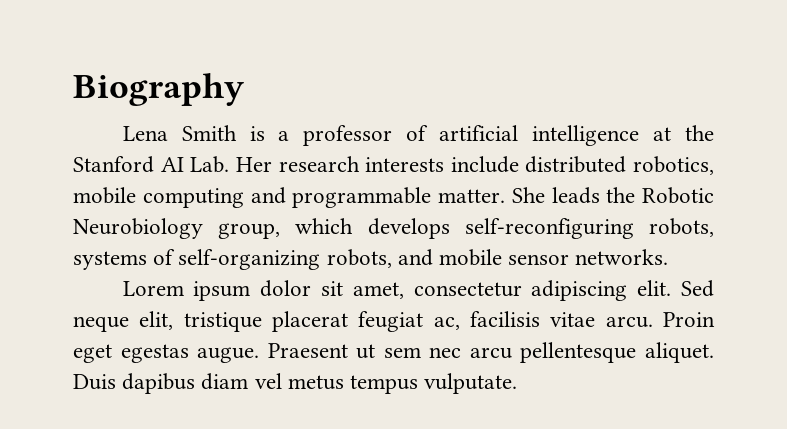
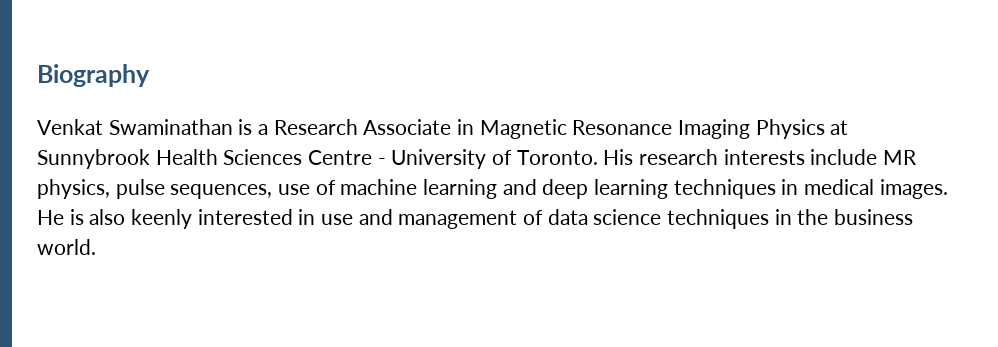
- Lena Smith is a professor of artificial intelligence at the Stanford AI Lab. Her research interests include distributed robotics, mobile computing and programmable matter. She leads the Robotic Neurobiology group, which develops self-reconfiguring robots, systems of self-organizing robots, and mobile sensor networks.
- Lorem ipsum dolor sit amet, consectetur adipiscing elit. Sed neque elit, tristique placerat feugiat ac, facilisis vitae arcu. Proin eget egestas augue. Praesent ut sem nec arcu pellentesque aliquet. Duis dapibus diam vel metus tempus vulputate.
+ Venkat Swaminathan is a Research Associate in Magnetic Resonance Imaging Physics at Sunnybrook Health Sciences Centre - University of Toronto. His research interests include MR physics, pulse sequences, use of machine learning and deep learning techniques in medical images. He is also keenly interested in use and management of data science techniques in the business world.

